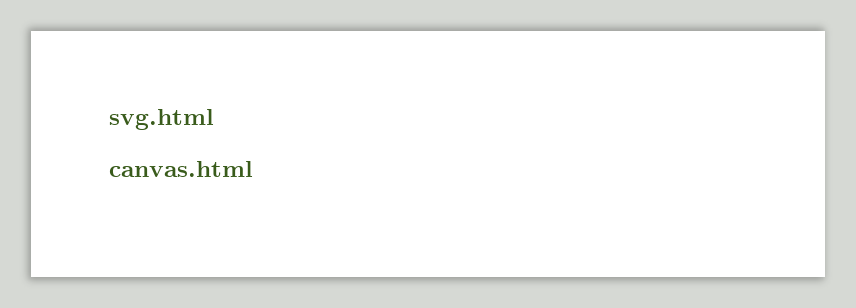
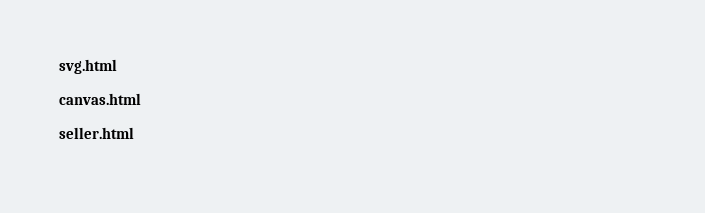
+ seller.html

